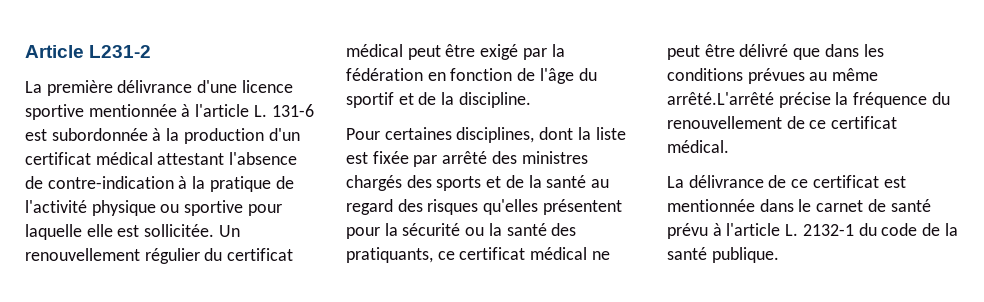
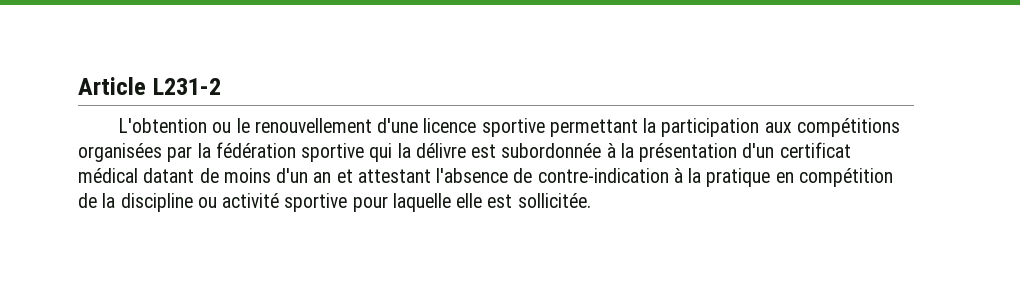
- La première délivrance d'une licence sportive mentionnée à l'article L. 131-6 est subordonnée à la production d'un certificat médical attestant l'absence de contre-indication à la pratique de l'activité physique ou sportive pour laquelle elle est sollicitée. Un renouvellement régulier du certificat médical peut être exigé par la fédération en fonction de l'âge du sportif et de la discipline.
- Pour certaines disciplines, dont la liste est fixée par arrêté des ministres chargés des sports et de la santé au regard des risques qu'elles présentent pour la sécurité ou la santé des pratiquants, ce certificat médical ne peut être délivré que dans les conditions prévues au même arrêté.L'arrêté précise la fréquence du renouvellement de ce certificat médical.
- La délivrance de ce certificat est mentionnée dans le carnet de santé prévu à l'article L. 2132-1 du code de la santé publique.
+ L'obtention ou le renouvellement d'une licence sportive permettant la participation aux compétitions organisées par la fédération sportive qui la délivre est subordonnée à la présentation d'un certificat médical datant de moins d'un an et attestant l'absence de contre-indication à la pratique en compétition de la discipline ou activité sportive pour laquelle elle est sollicitée.

